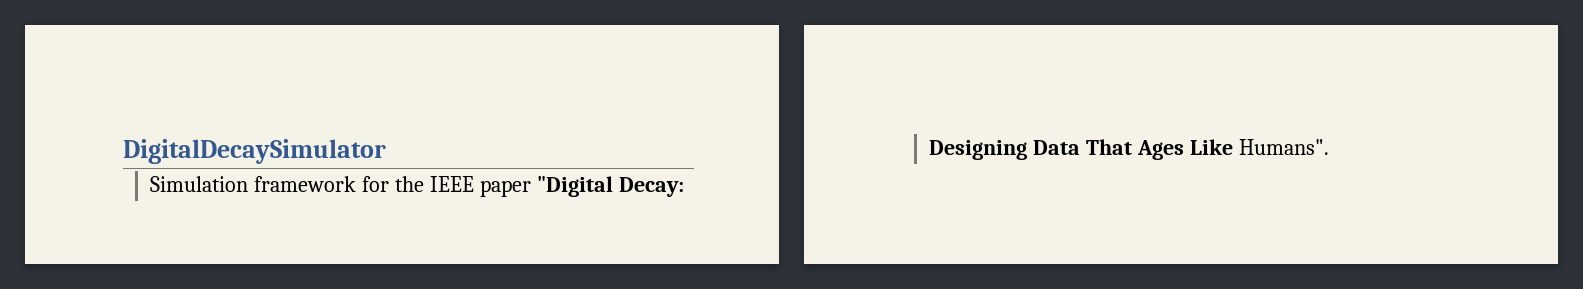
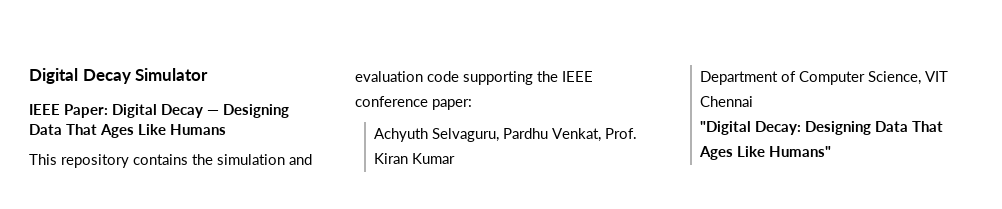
- DigitalDecaySimulator
- Simulation framework for the IEEE paper "Digital Decay: Designing Data That Ages Like Humans".
+ Digital Decay Simulator
+ IEEE Paper: Digital Decay — Designing Data That Ages Like Humans
+ This repository contains the simulation and evaluation code supporting the IEEE conference paper:
+ Achyuth Selvaguru, Pardhu Venkat, Prof. Kiran Kumar
+ Department of Computer Science, VIT Chennai
+ "Digital Decay: Designing Data That Ages Like Humans"

